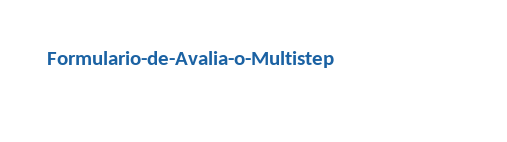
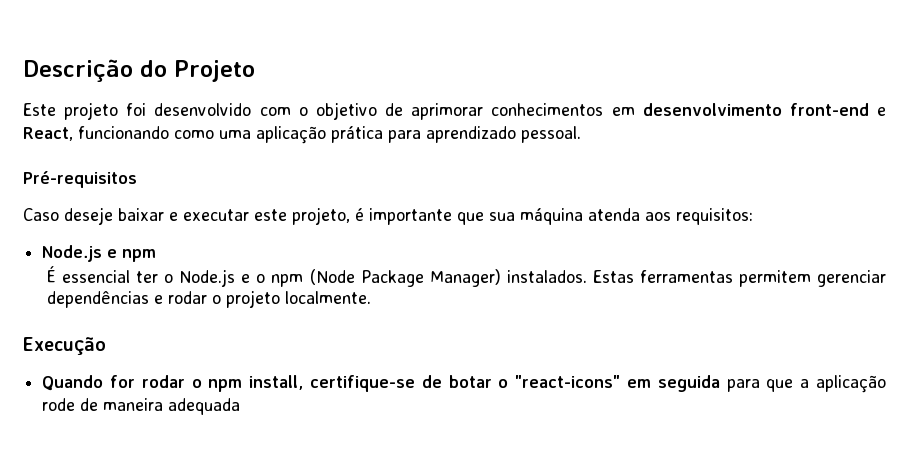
- Formulario-de-Avalia-o-Multistep
+ Descrição do Projeto
+ Este projeto foi desenvolvido com o objetivo de aprimorar conhecimentos em desenvolvimento front-end e React, funcionando como uma aplicação prática para aprendizado pessoal.
+ Pré-requisitos
+ Caso deseje baixar e executar este projeto, é importante que sua máquina atenda aos requisitos:
+ Node.js e npm
+ É essencial ter o Node.js e o npm (Node Package Manager) instalados. Estas ferramentas permitem gerenciar dependências e rodar o projeto localmente.
+ Execução
+ Quando for rodar o npm install, certifique-se de botar o "react-icons" em seguida para que a aplicação rode de maneira adequada

